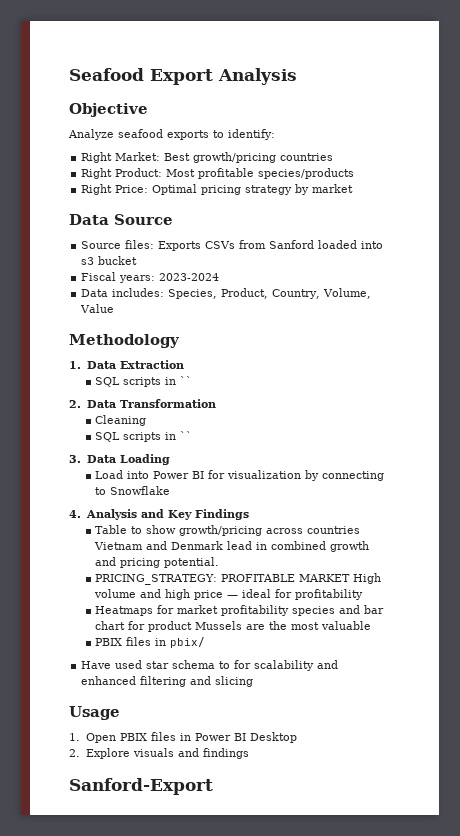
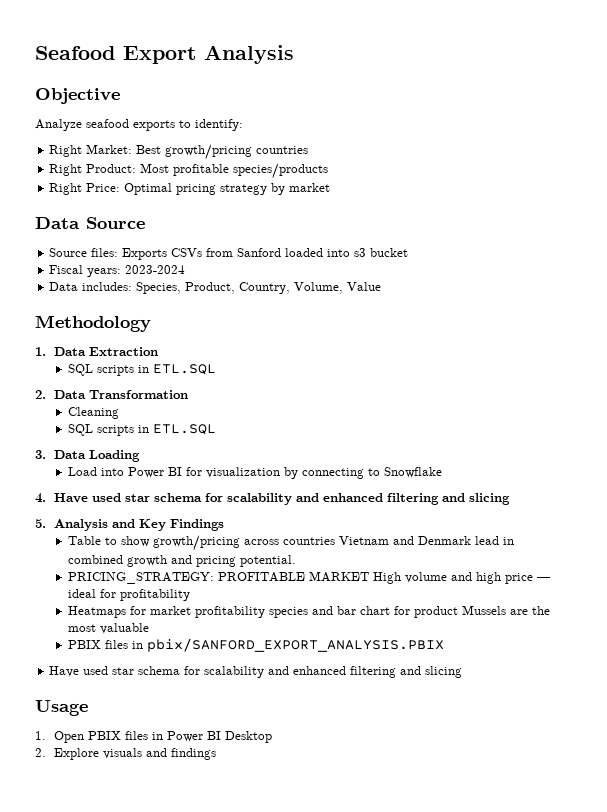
  1. Data Extraction
- SQL scripts in ``
+ SQL scripts in ETL.SQL
  Cleaning
- SQL scripts in ``
+ SQL scripts in ETL.SQL
- 4. Analysis and Key Findings
+ 4. Have used star schema for scalability and enhanced filtering and slicing
+ 5. Analysis and Key Findings
- PBIX files in pbix/
- Have used star schema to for scalability and enhanced filtering and slicing
+ PBIX files in pbix/SANFORD_EXPORT_ANALYSIS.PBIX
+ Have used star schema for scalability and enhanced filtering and slicing
- Sanford-Export

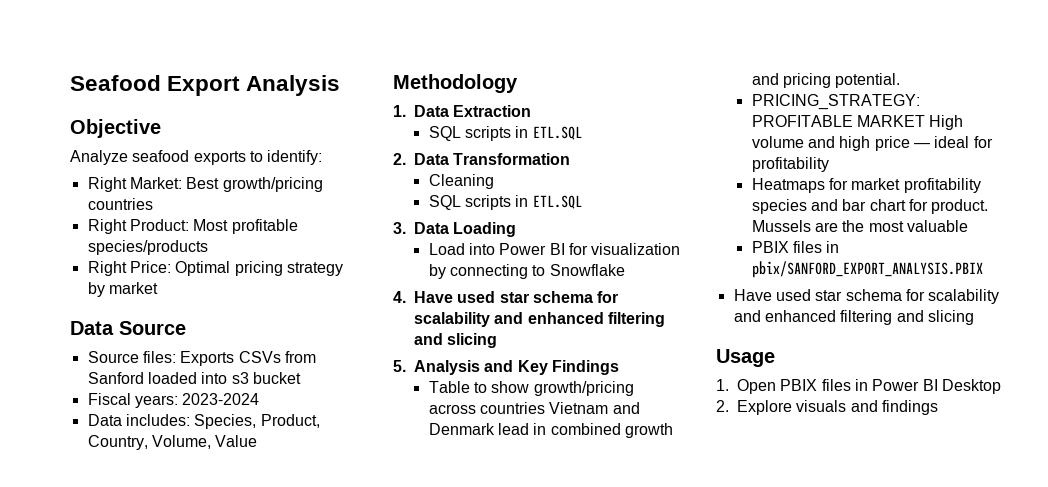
- Heatmaps for market profitability species and bar chart for product Mussels are the most valuable
+ Heatmaps for market profitability species and bar chart for product. Mussels are the most valuable

